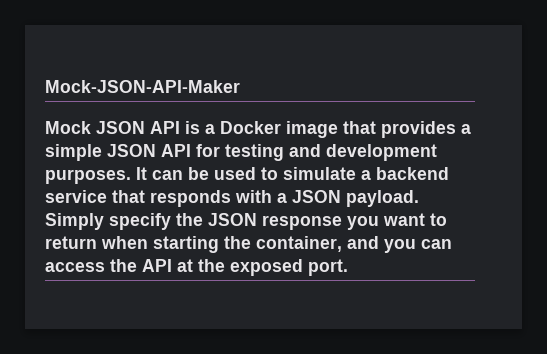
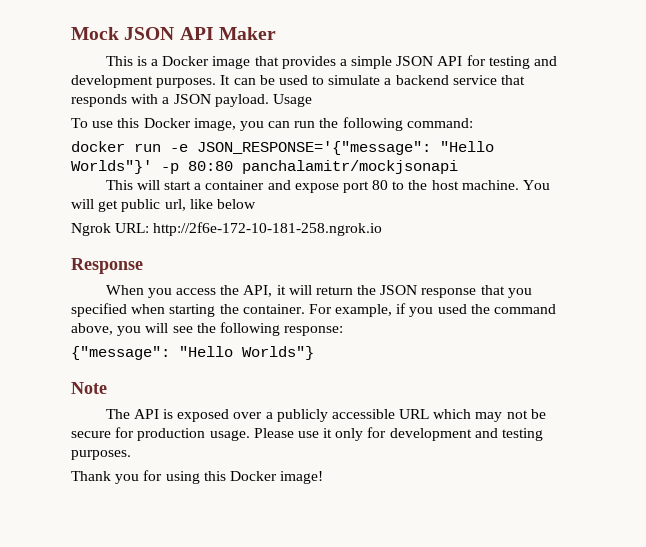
- Mock-JSON-API-Maker
- Mock JSON API is a Docker image that provides a simple JSON API for testing and development purposes.
+ Mock JSON API Maker
+ This is a Docker image that provides a simple JSON API for testing and development purposes.
- Simply specify the JSON response you want to return when starting the container, and you can access the API at the exposed port.
+ Usage
+ To use this Docker image, you can run the following command:
+ docker run -e JSON_RESPONSE='{"message": "Hello Worlds"}' -p 80:80 panchalamitr/mockjsonapi
+ This will start a container and expose port 80 to the host machine. You will get public url, like below
+ Ngrok URL: http://2f6e-172-10-181-258.ngrok.io
+ Response
+ When you access the API, it will return the JSON response that you specified when starting the container. For example, if you used the command above, you will see the following response:
+ {"message": "Hello Worlds"}
+ Note
+ The API is exposed over a publicly accessible URL which may not be secure for production usage. Please use it only for development and testing purposes.
+ Thank you for using this Docker image!

